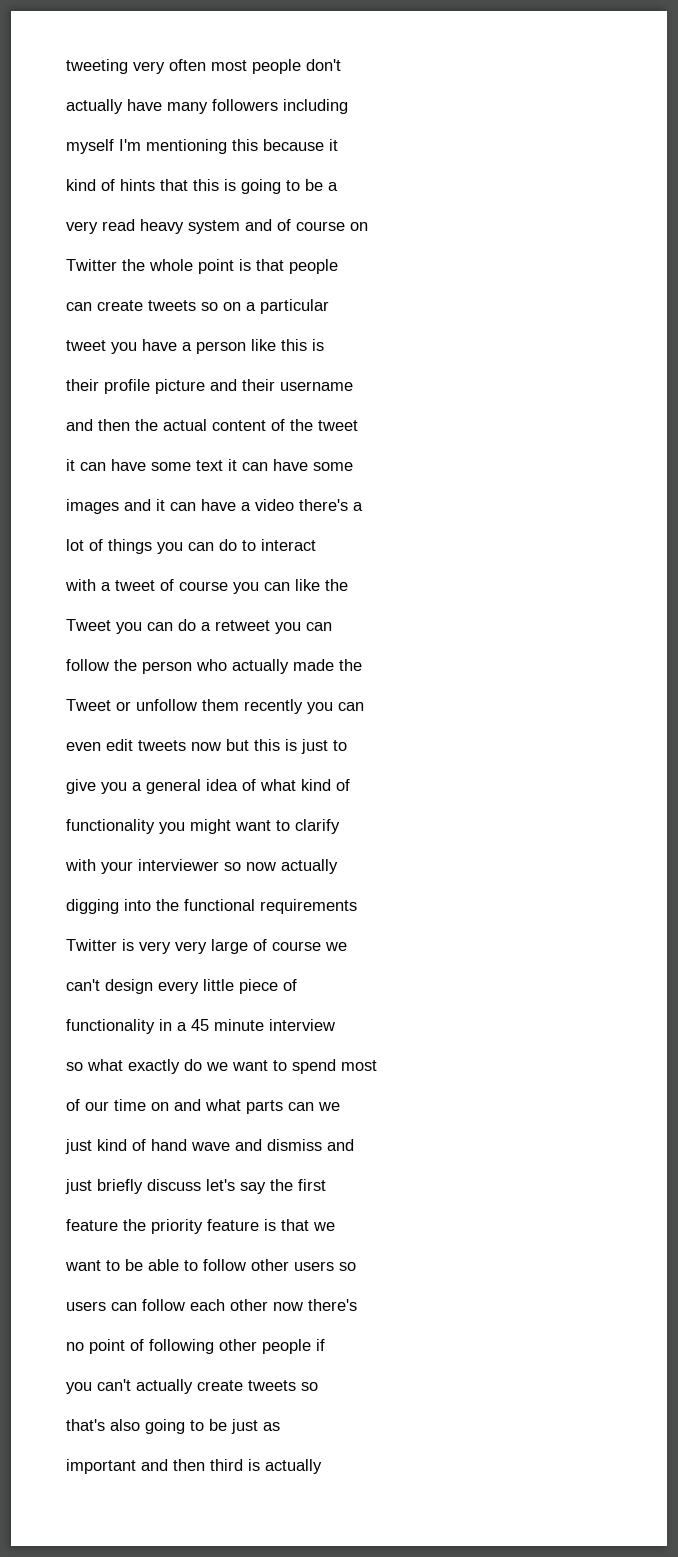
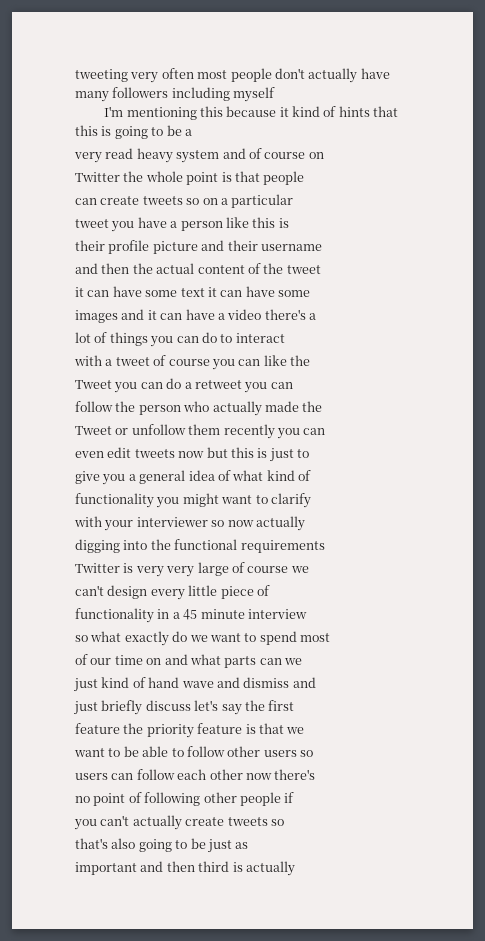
- tweeting very often most people don't
- actually have many followers including
- myself I'm mentioning this because it
- kind of hints that this is going to be a
+ tweeting very often most people don't actually have many followers including myself
+ I'm mentioning this because it kind of hints that this is going to be a

